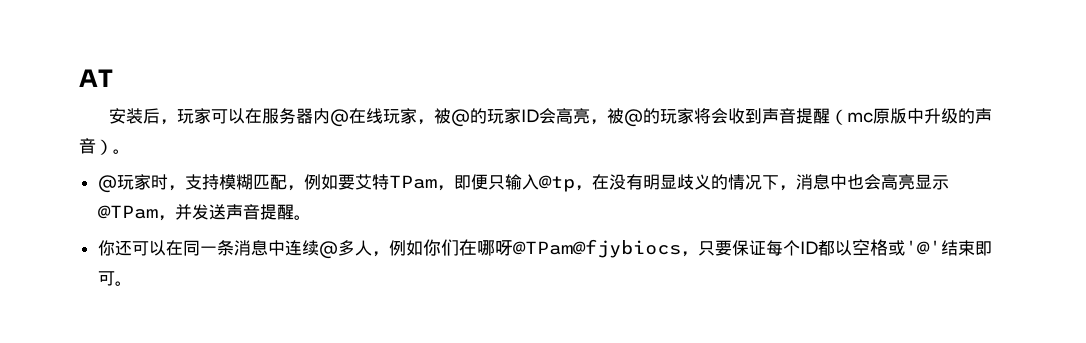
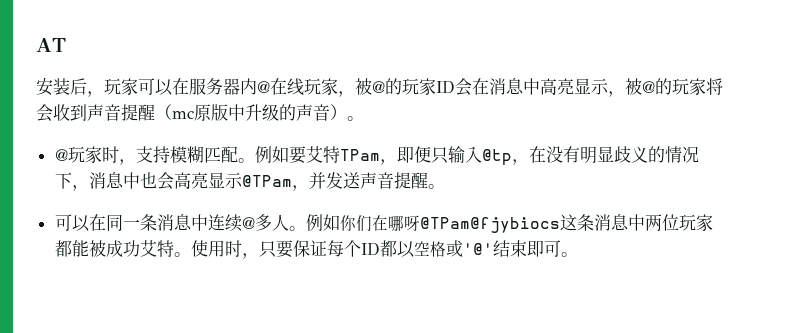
- 安装后，玩家可以在服务器内@在线玩家，被@的玩家ID会高亮，被@的玩家将会收到声音提醒（mc原版中升级的声音）。
+ 安装后，玩家可以在服务器内@在线玩家，被@的玩家ID会在消息中高亮显示，被@的玩家将会收到声音提醒（mc原版中升级的声音）。
- @玩家时，支持模糊匹配，例如要艾特TPam，即便只输入@tp，在没有明显歧义的情况下，消息中也会高亮显示@TPam，并发送声音提醒。
+ @玩家时，支持模糊匹配。例如要艾特TPam，即便只输入@tp，在没有明显歧义的情况下，消息中也会高亮显示@TPam，并发送声音提醒。
- 你还可以在同一条消息中连续@多人，例如你们在哪呀@TPam@fjybiocs，只要保证每个ID都以空格或'@'结束即可。
+ 可以在同一条消息中连续@多人。例如你们在哪呀@TPam@fjybiocs这条消息中两位玩家都能被成功艾特。使用时，只要保证每个ID都以空格或'@'结束即可。

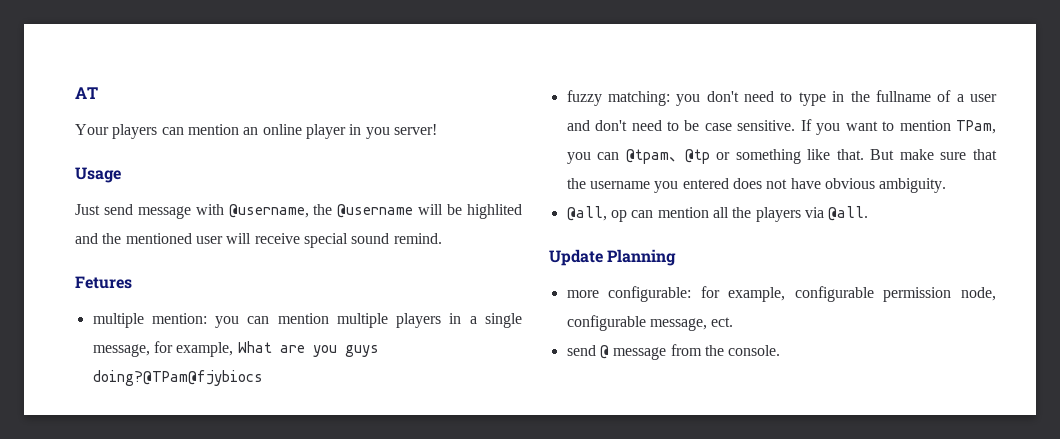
- 安装后，玩家可以在服务器内@在线玩家，被@的玩家ID会在消息中高亮显示，被@的玩家将会收到声音提醒（mc原版中升级的声音）。
- @玩家时，支持模糊匹配。例如要艾特TPam，即便只输入@tp，在没有明显歧义的情况下，消息中也会高亮显示@TPam，并发送声音提醒。
- 可以在同一条消息中连续@多人。例如你们在哪呀@TPam@fjybiocs这条消息中两位玩家都能被成功艾特。使用时，只要保证每个ID都以空格或'@'结束即可。
+ Your players can mention an online player in you server!
+ Usage
+ Just send message with @username, the @username will be highlited and the mentioned user will receive special sound remind.
+ Fetures
+ multiple mention: you can mention multiple players in a single message, for example, What are you guys doing?@TPam@fjybiocs
+ fuzzy matching: you don't need to type in the fullname of a user and don't need to be case sensitive. If you want to mention TPam, you can @tpam、@tp or something like that. But make sure that the username you entered does not have obvious ambiguity.
+ @all, op can mention all the players via @all.
+ Update Planning
+ more configurable: for example, configurable permission node, configurable message, ect.
+ send @ message from the console.

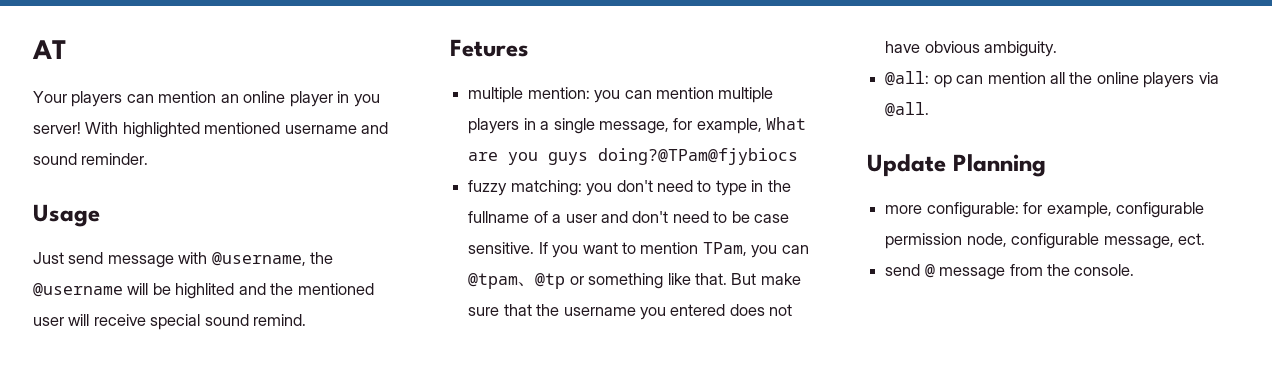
+ With highlighted mentioned username and sound reminder.
- @all, op can mention all the players via @all.
+ @all: op can mention all the online players via @all.

